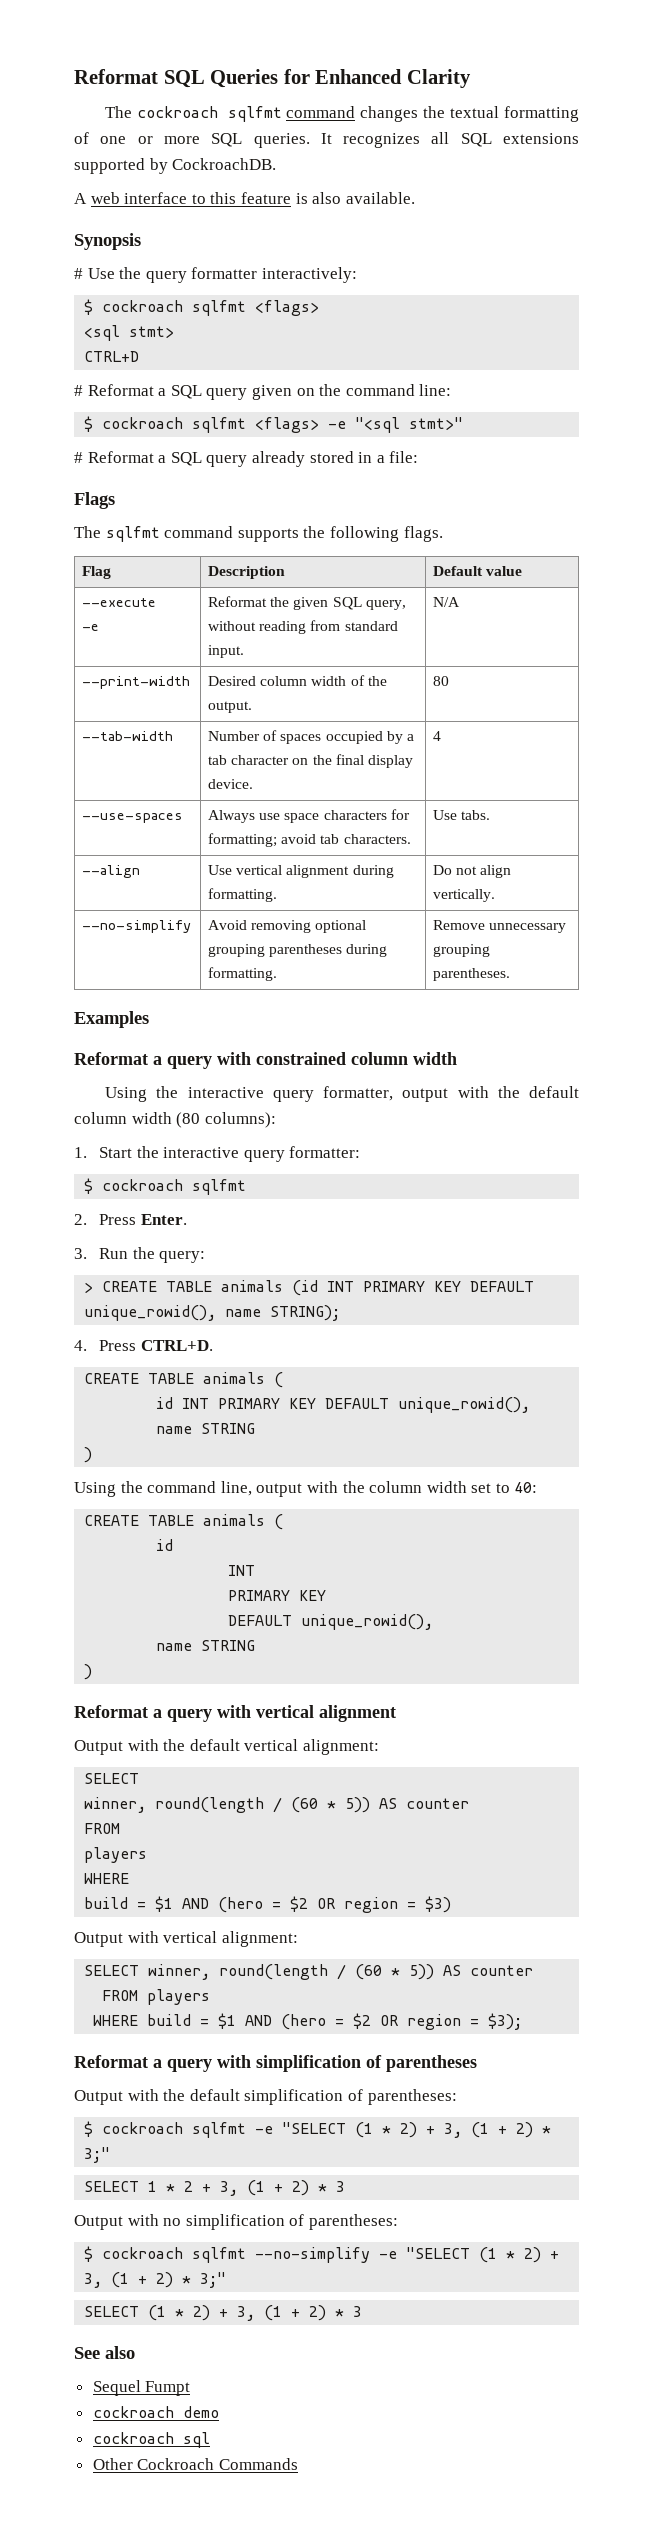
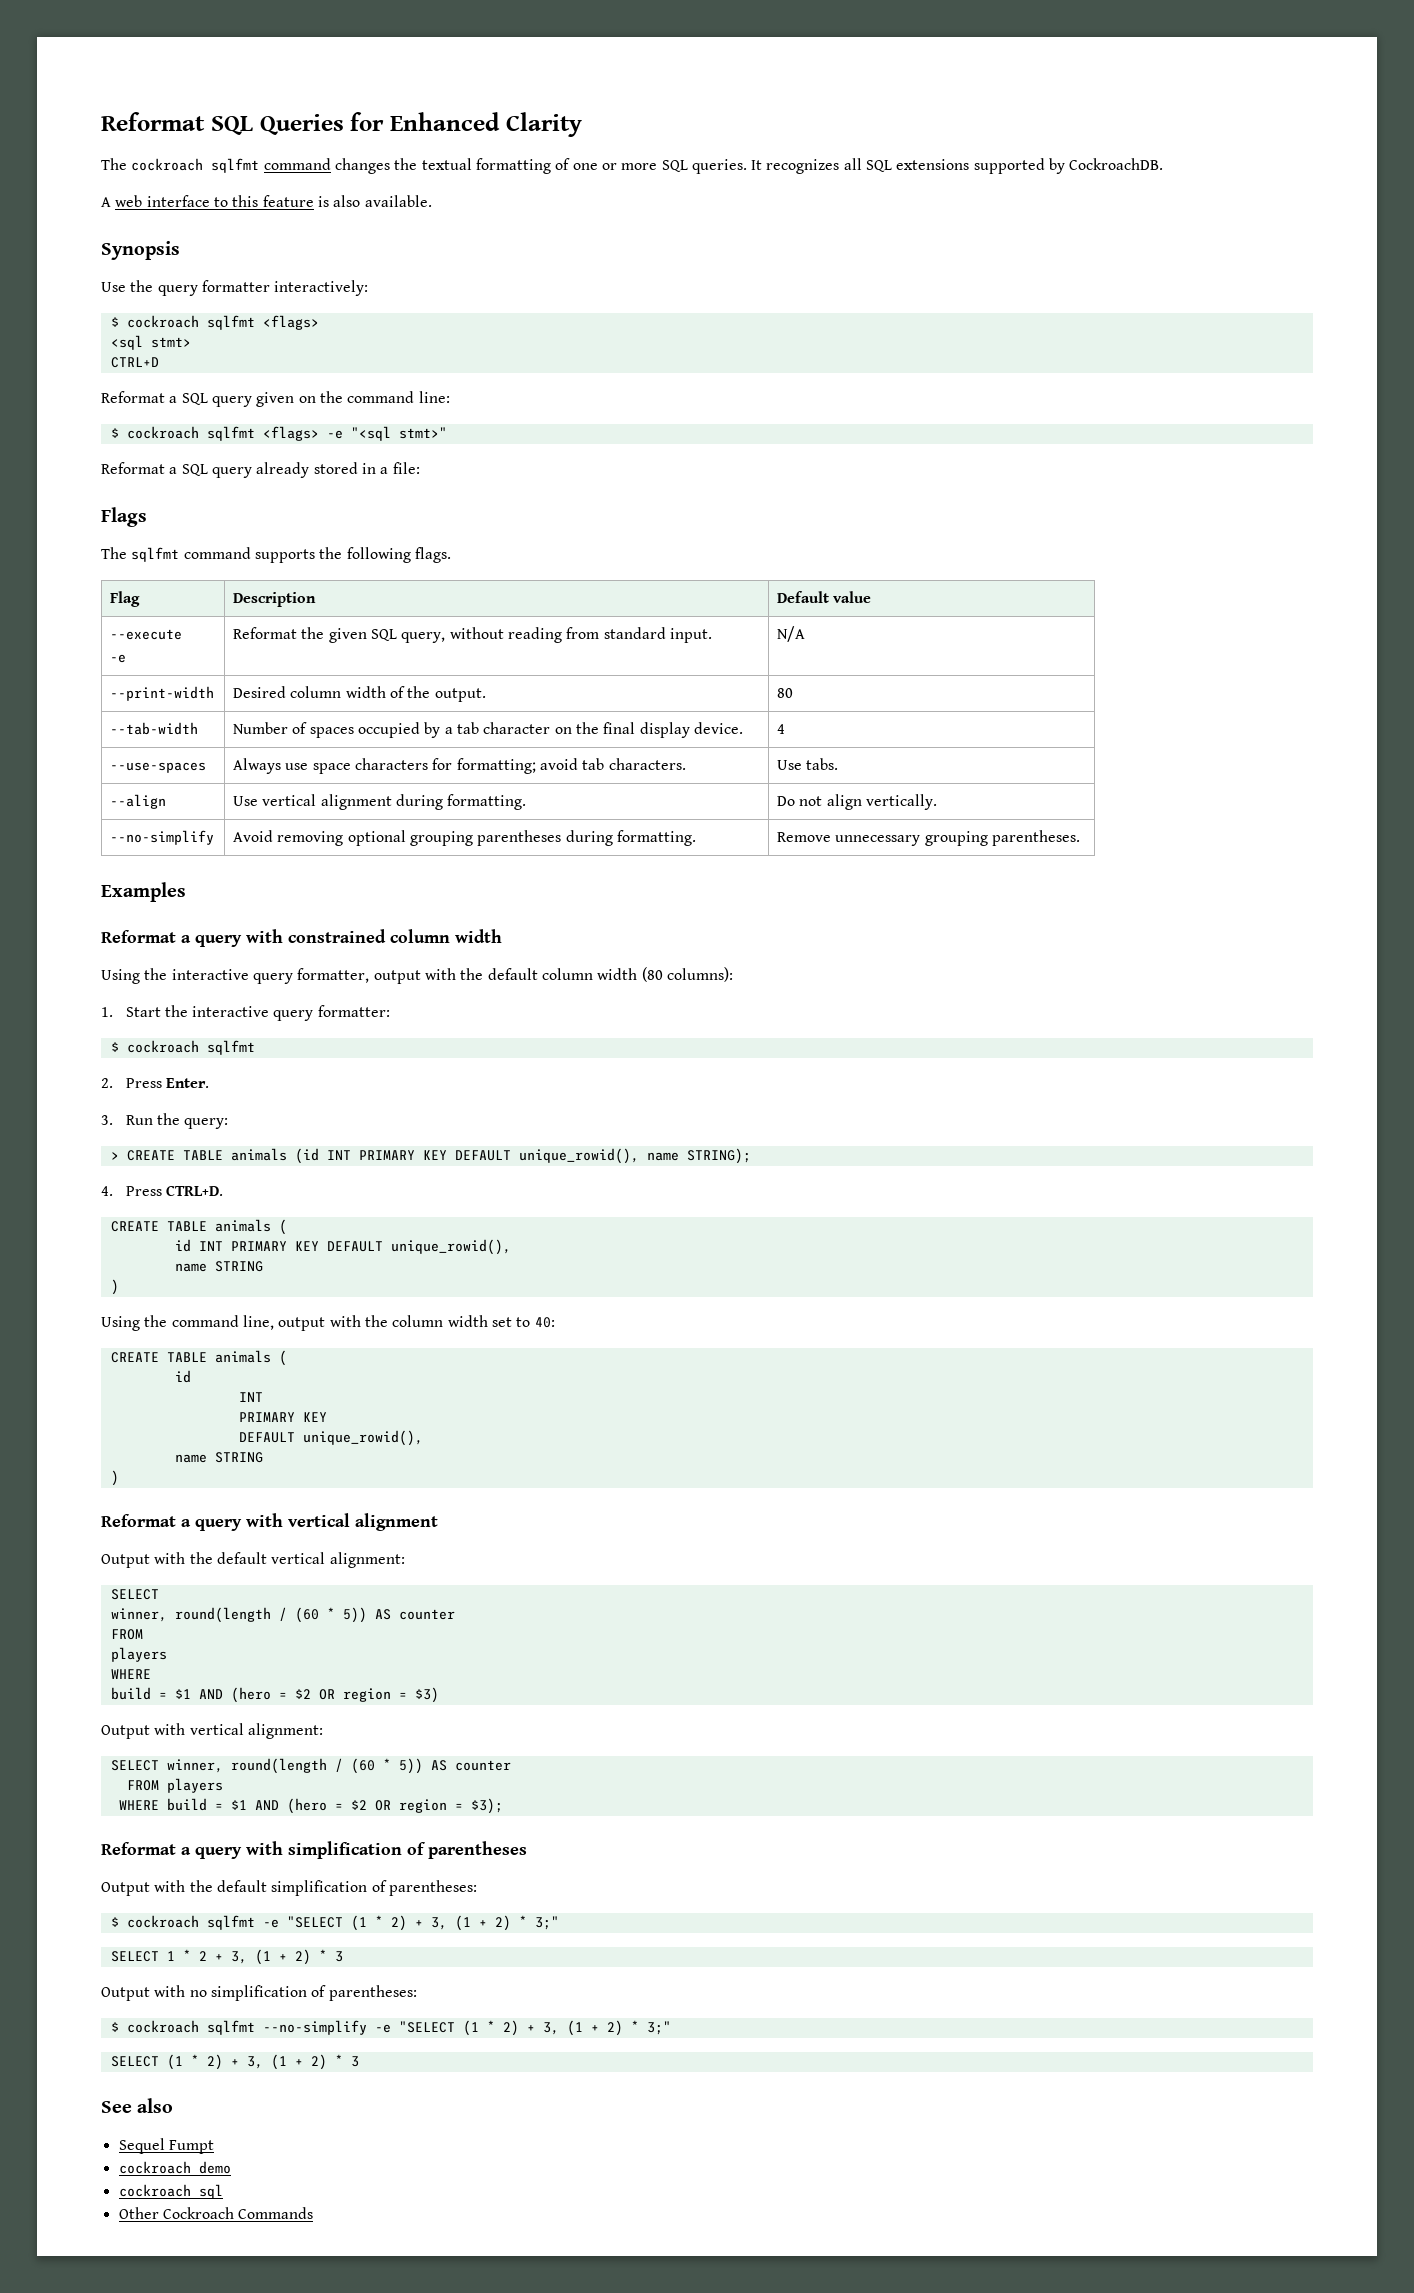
- # Use the query formatter interactively:
+ Use the query formatter interactively:
- # Reformat a SQL query given on the command line:
+ Reformat a SQL query given on the command line:
- # Reformat a SQL query already stored in a file:
+ Reformat a SQL query already stored in a file:

